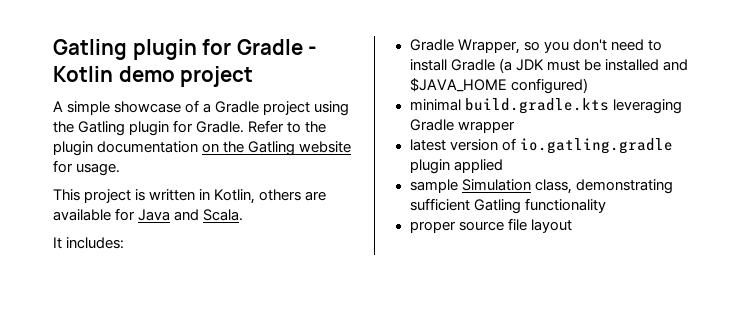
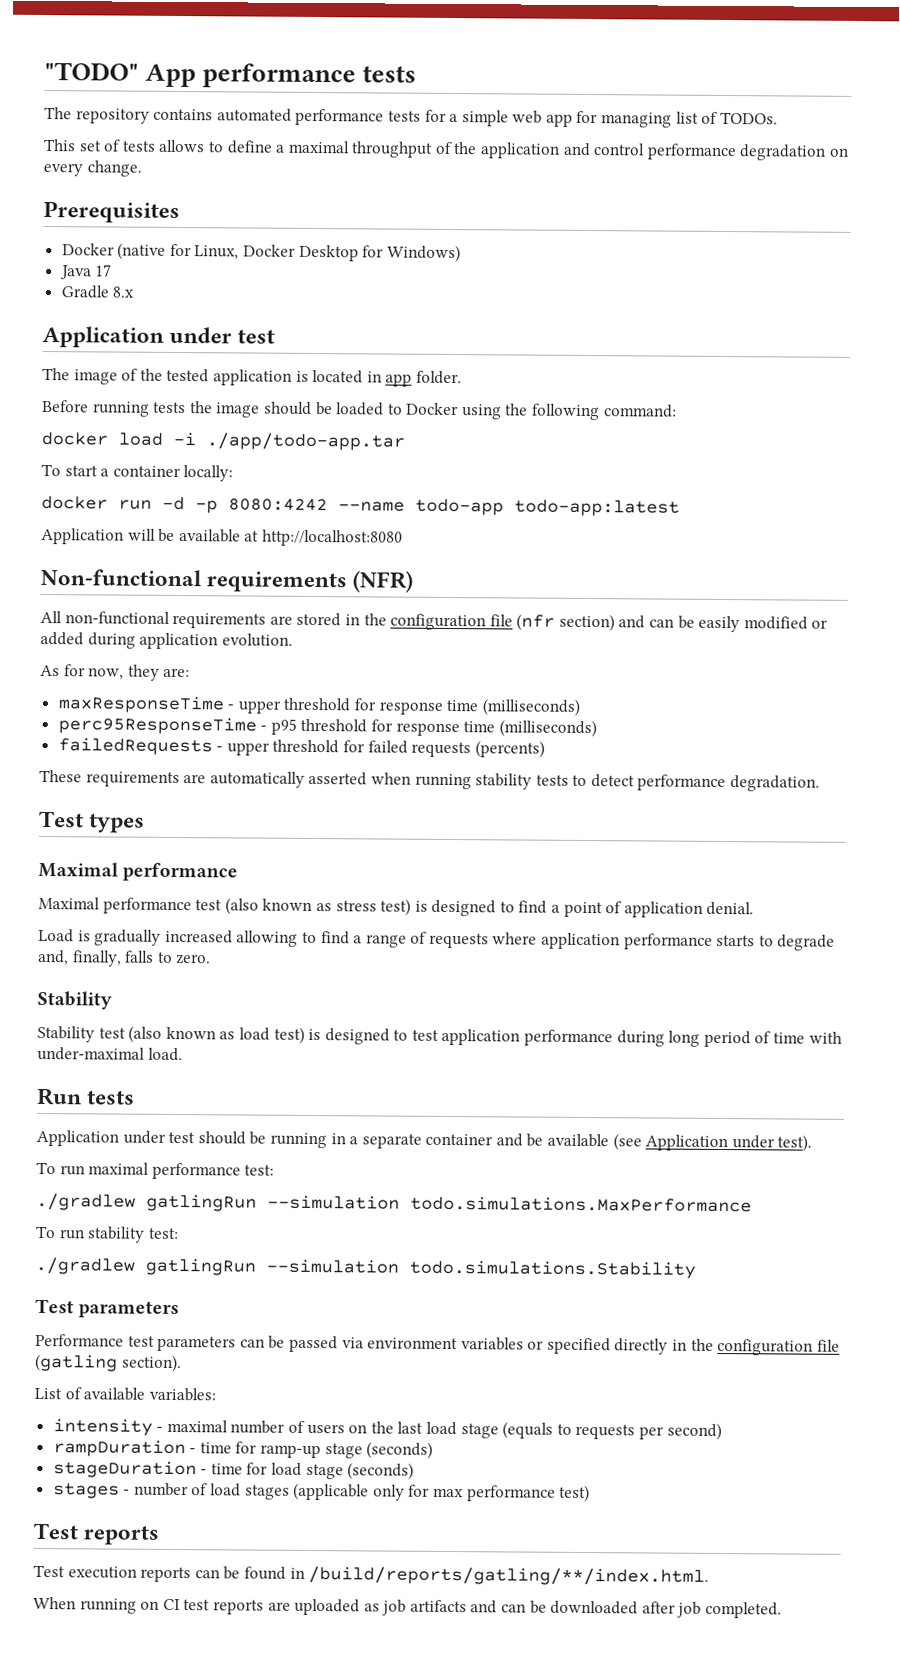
- Gatling plugin for Gradle - Kotlin demo project
- A simple showcase of a Gradle project using the Gatling plugin for Gradle. Refer to the plugin documentation on the Gatling website for usage.
- This project is written in Kotlin, others are available for Java and Scala.
- It includes:
- Gradle Wrapper, so you don't need to install Gradle (a JDK must be installed and $JAVA_HOME configured)
- minimal build.gradle.kts leveraging Gradle wrapper
- latest version of io.gatling.gradle plugin applied
- sample Simulation class, demonstrating sufficient Gatling functionality
- proper source file layout
+ "TODO" App performance tests
+ The repository contains automated performance tests for a simple web app for managing list of TODOs.
+ This set of tests allows to define a maximal throughput of the application and control performance degradation on every change.
+ Prerequisites
+ Docker (native for Linux, Docker Desktop for Windows)
+ Java 17
+ Gradle 8.x
+ Application under test
+ The image of the tested application is located in app folder.
+ Before running tests the image should be loaded to Docker using the following command:
+ docker load -i ./app/todo-app.tar
+ To start a container locally:
+ docker run -d -p 8080:4242 --name todo-app todo-app:latest
+ Application will be available at http://localhost:8080
+ Non-functional requirements (NFR)
+ All non-functional requirements are stored in the configuration file (nfr section) and can be easily modified or added during application evolution.
+ As for now, they are:
+ maxResponseTime - upper threshold for response time (milliseconds)
+ perc95ResponseTime - p95 threshold for response time (milliseconds)
+ failedRequests - upper threshold for failed requests (percents)
+ These requirements are automatically asserted when running stability tests to detect performance degradation.
+ Test types
+ Maximal performance
+ Maximal performance test (also known as stress test) is designed to find a point of application denial.
+ Load is gradually increased allowing to find a range of requests where application performance starts to degrade and, finally, falls to zero.
+ Stability
+ Stability test (also known as load test) is designed to test application performance during long period of time with under-maximal load.
+ Run tests
+ Application under test should be running in a separate container and be available (see Application under test).
+ To run maximal performance test:
+ ./gradlew gatlingRun --simulation todo.simulations.MaxPerformance
+ To run stability test:
+ ./gradlew gatlingRun --simulation todo.simulations.Stability
+ Test parameters
+ Performance test parameters can be passed via environment variables or specified directly in the configuration file (gatling section).
+ List of available variables:
+ intensity - maximal number of users on the last load stage (equals to requests per second)
+ rampDuration - time for ramp-up stage (seconds)
+ stageDuration - time for load stage (seconds)
+ stages - number of load stages (applicable only for max performance test)
+ Test reports
+ Test execution reports can be found in /build/reports/gatling/**/index.html.
+ When running on CI test reports are uploaded as job artifacts and can be downloaded after job completed.

